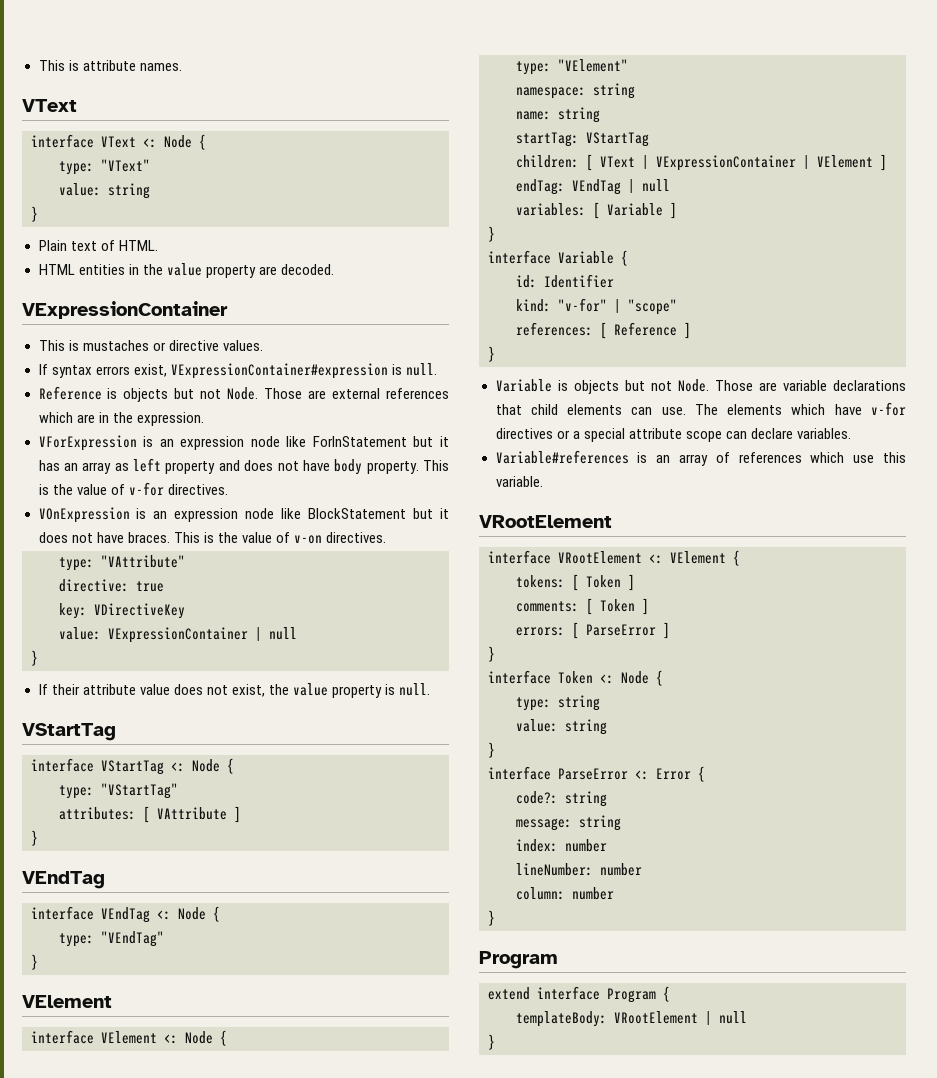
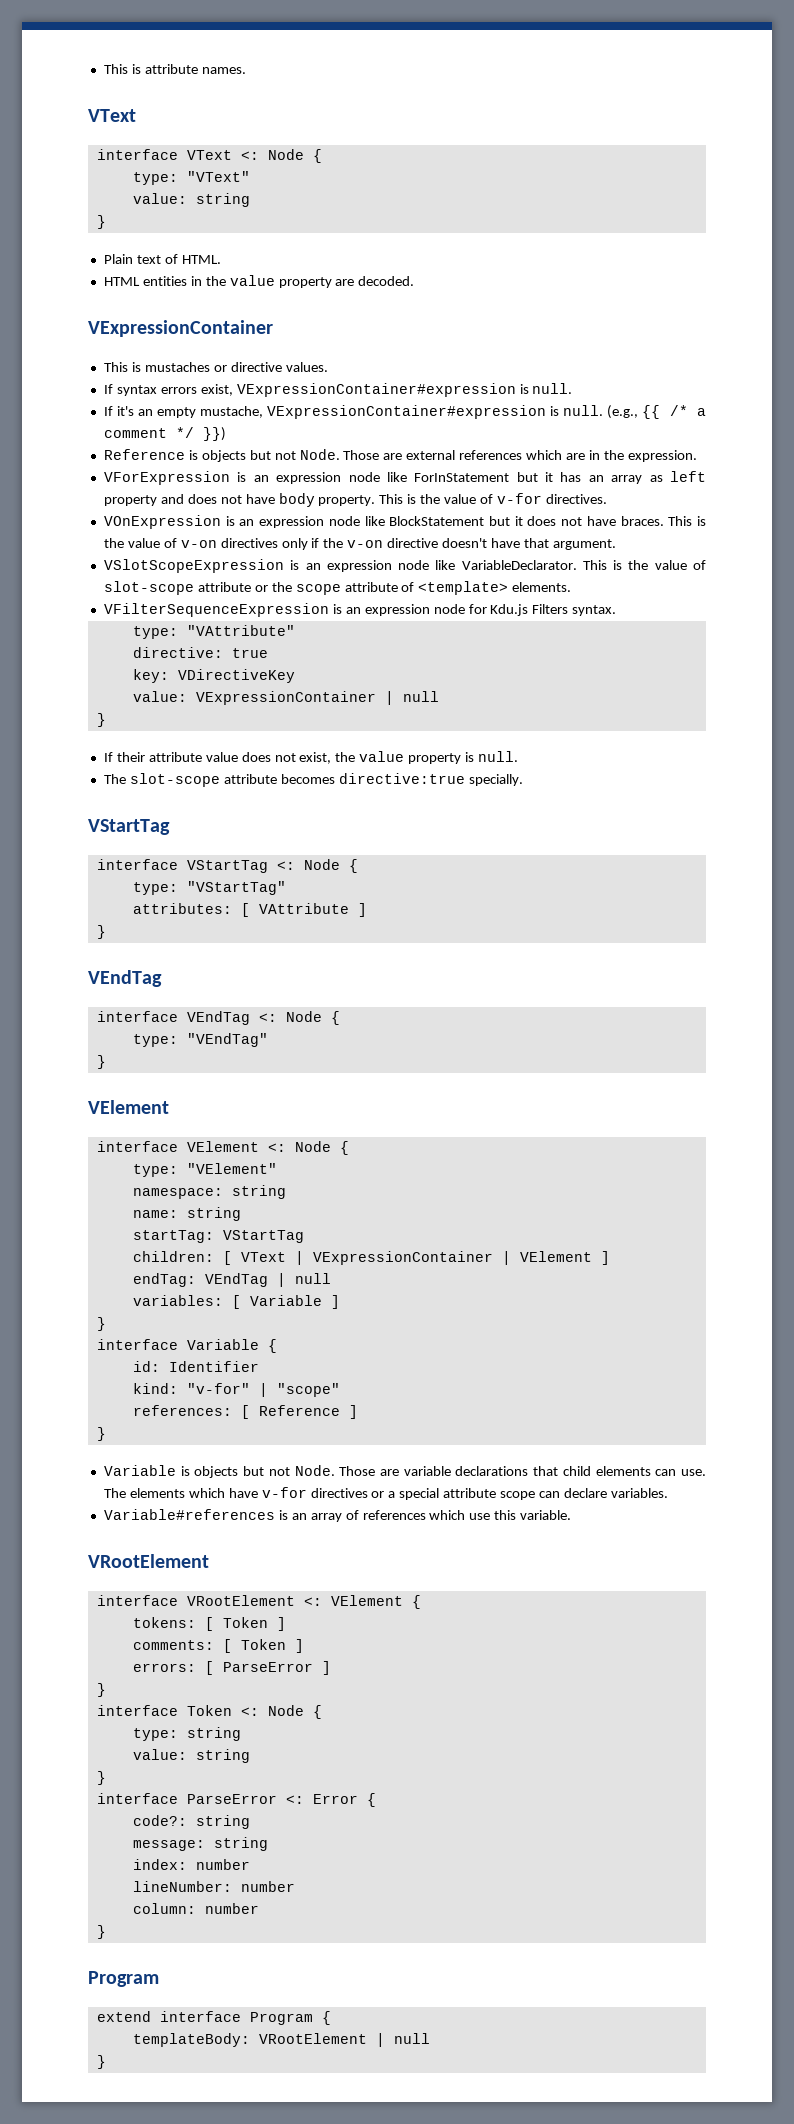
+ If it's an empty mustache, VExpressionContainer#expression is null. (e.g., {{ /* a comment */ }})
- This is the value of v-on directives.
+ This is the value of v-on directives only if the v-on directive doesn't have that argument.
+ VSlotScopeExpression is an expression node like VariableDeclarator. This is the value of slot-scope attribute or the scope attribute of <template> elements.
+ VFilterSequenceExpression is an expression node for Kdu.js Filters syntax.
+ The slot-scope attribute becomes directive:true specially.

